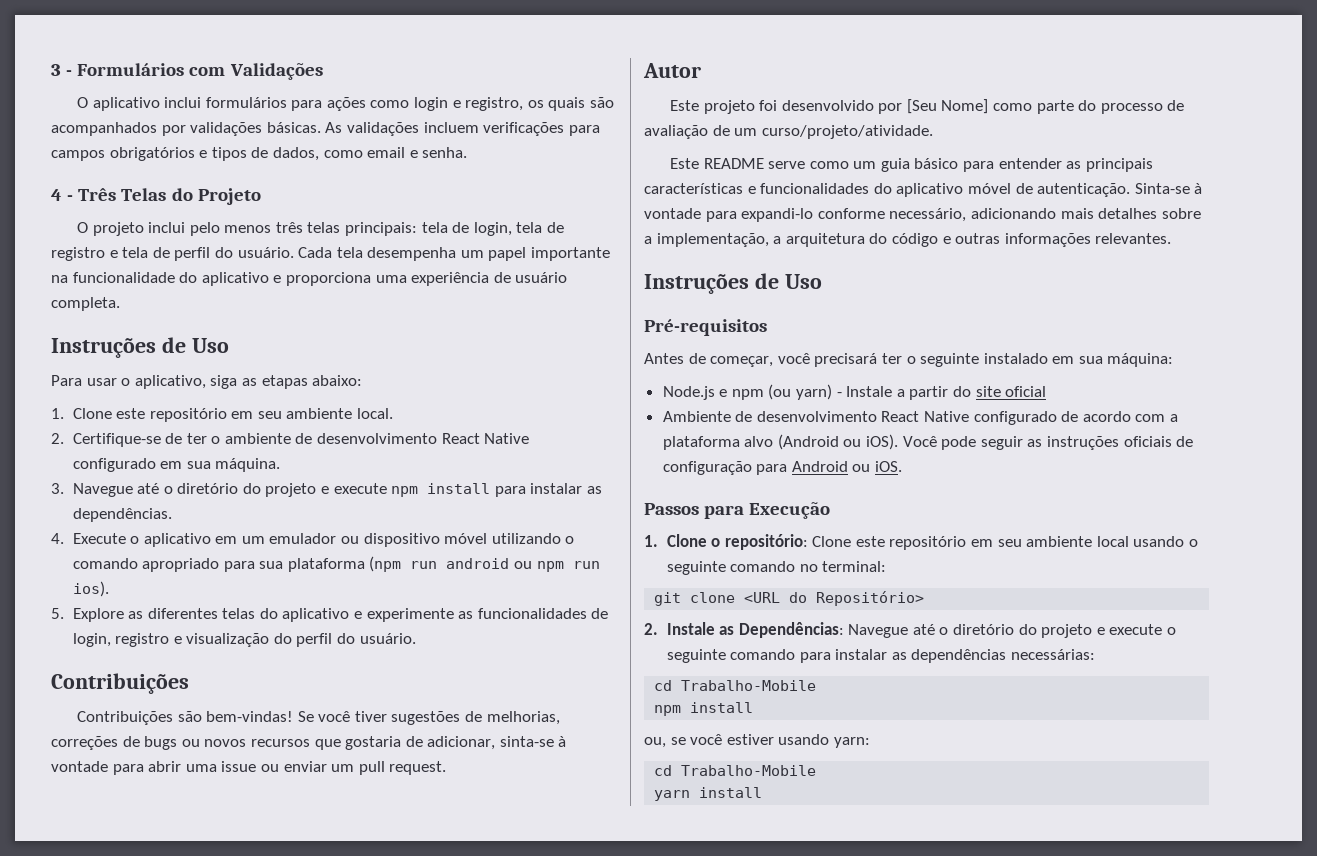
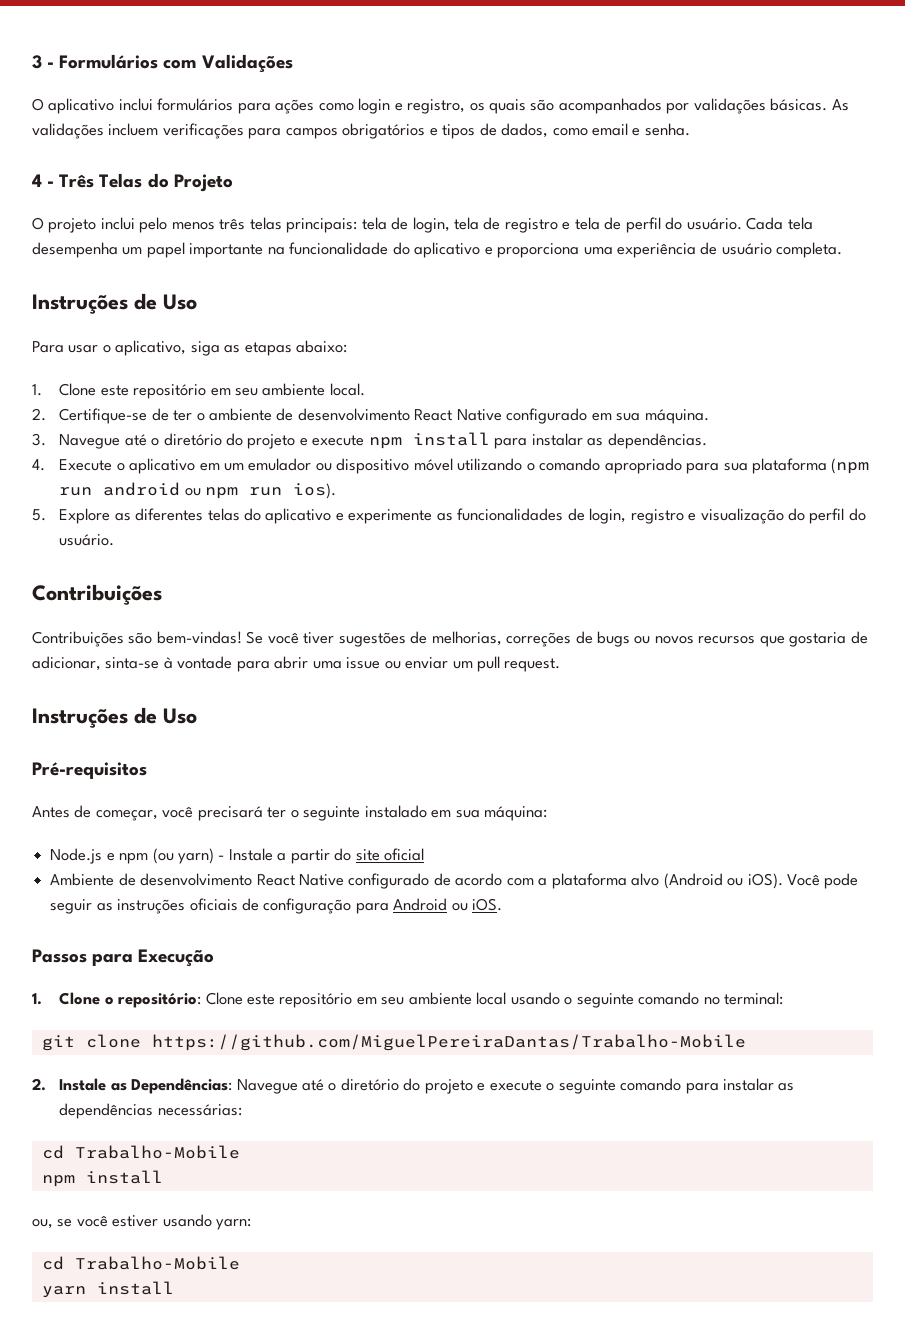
- Autor
- Este projeto foi desenvolvido por [Seu Nome] como parte do processo de avaliação de um curso/projeto/atividade.
- Este README serve como um guia básico para entender as principais características e funcionalidades do aplicativo móvel de autenticação. Sinta-se à vontade para expandi-lo conforme necessário, adicionando mais detalhes sobre a implementação, a arquitetura do código e outras informações relevantes.
- git clone <URL do Repositório>
+ git clone https://github.com/MiguelPereiraDantas/Trabalho-Mobile

